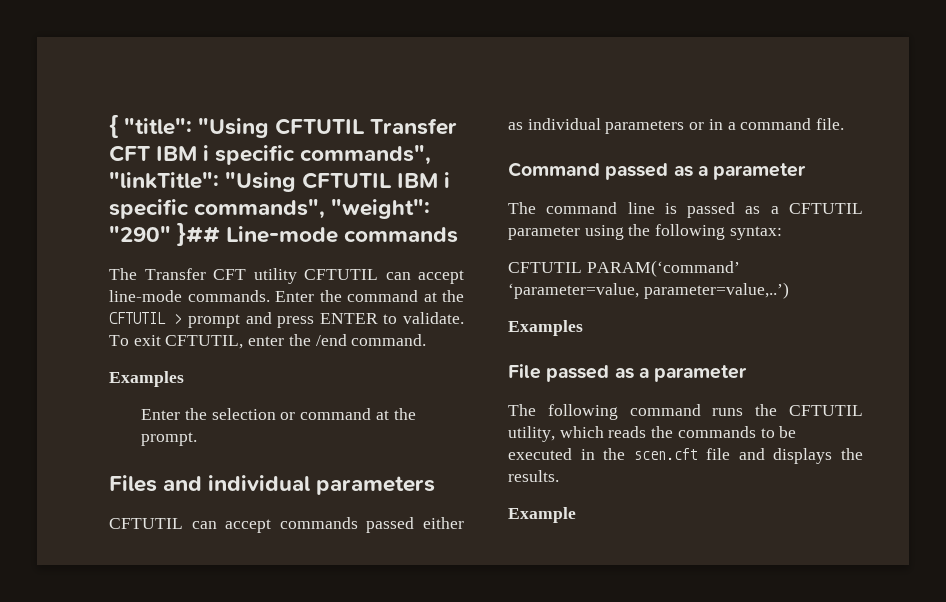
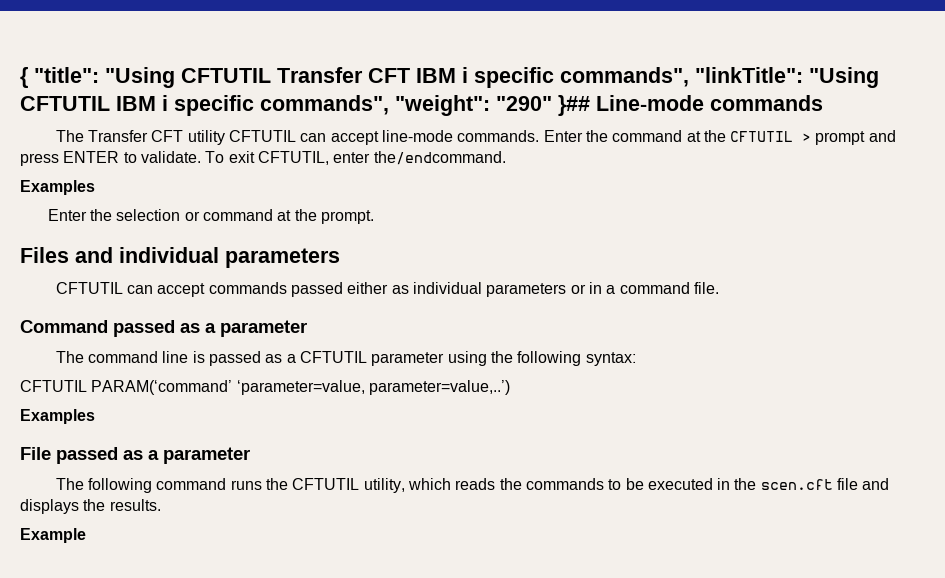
- To exit CFTUTIL, enter the /end command.
+ To exit CFTUTIL, enter the/endcommand.

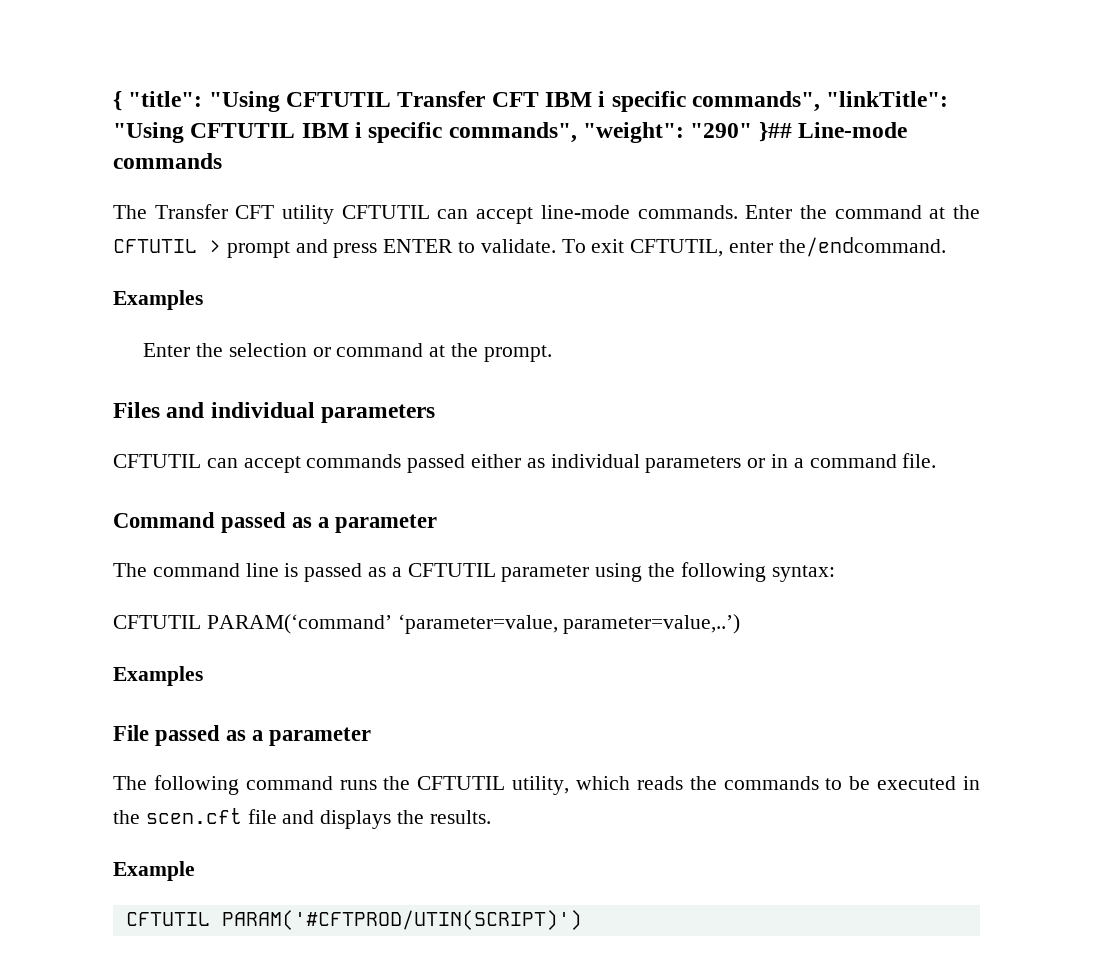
+ CFTUTIL PARAM('#CFTPROD/UTIN(SCRIPT)')

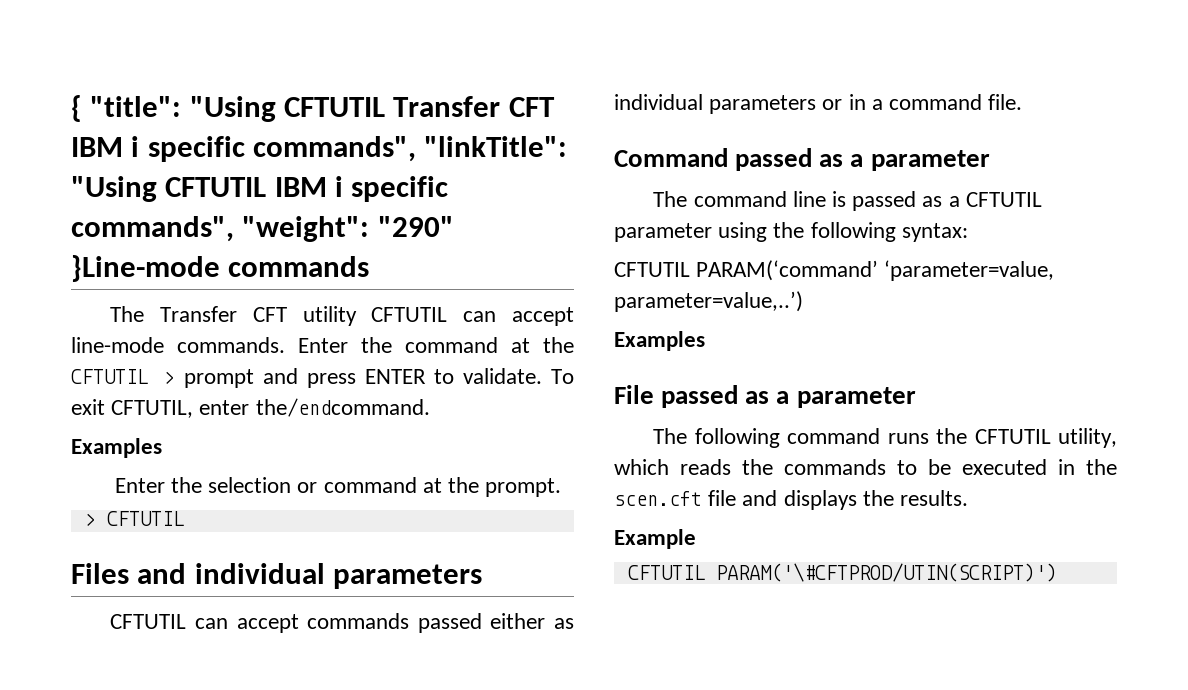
- { "title": "Using CFTUTIL Transfer CFT IBM i specific commands", "linkTitle": "Using CFTUTIL IBM i specific commands", "weight": "290" }## Line-mode commands
+ { "title": "Using CFTUTIL Transfer CFT IBM i specific commands", "linkTitle": "Using CFTUTIL IBM i specific commands", "weight": "290" }Line-mode commands
+ > CFTUTIL
- CFTUTIL PARAM('#CFTPROD/UTIN(SCRIPT)')
+ CFTUTIL PARAM('\#CFTPROD/UTIN(SCRIPT)')

